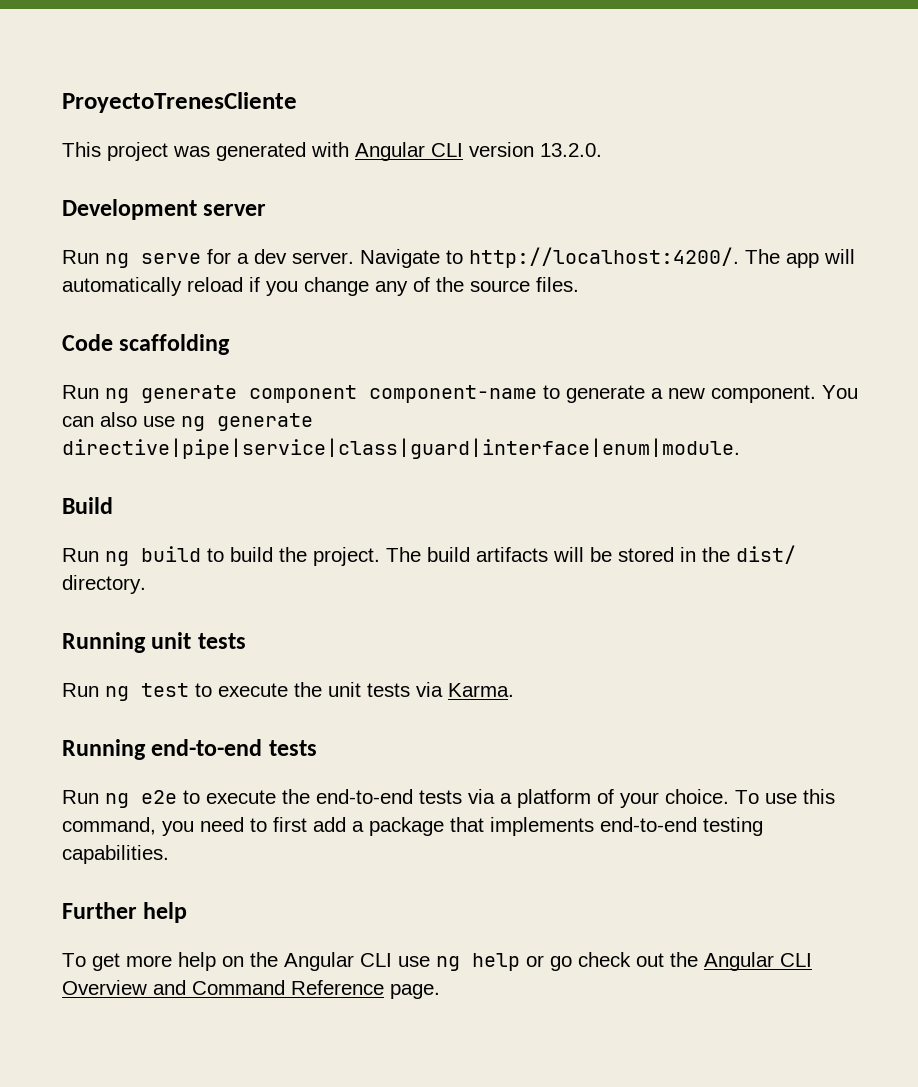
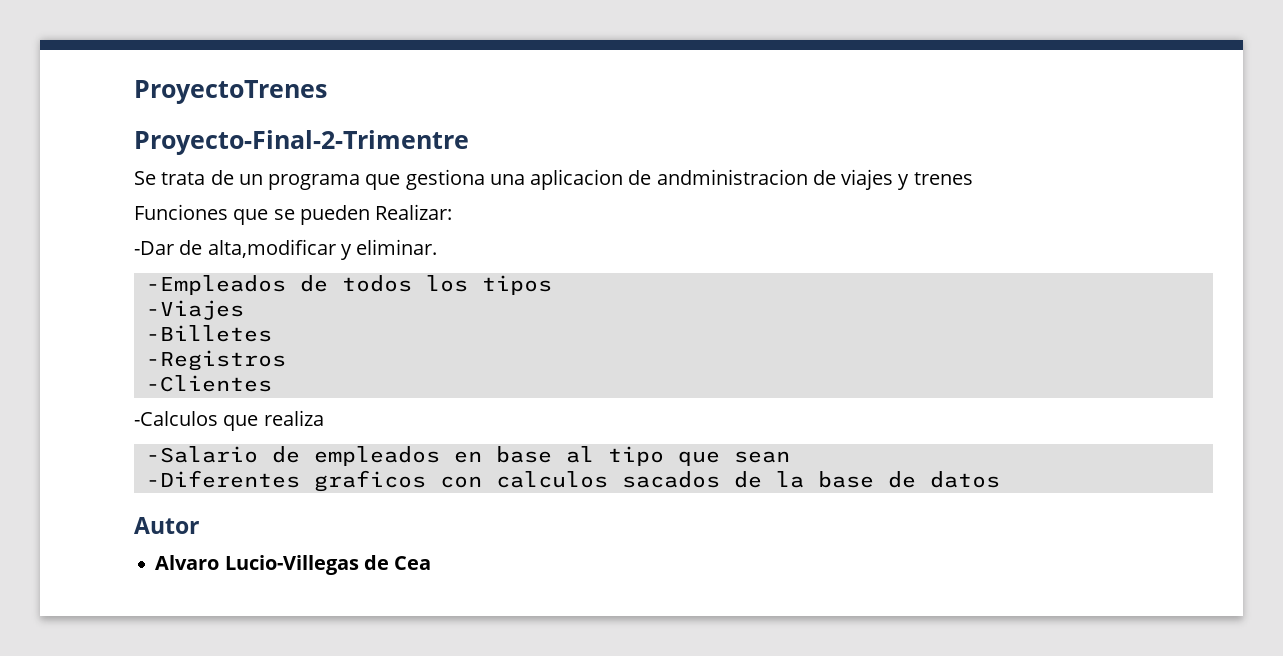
- ProyectoTrenesCliente
- This project was generated with Angular CLI version 13.2.0.
- Development server
- Run ng serve for a dev server. Navigate to http://localhost:4200/. The app will automatically reload if you change any of the source files.
- Code scaffolding
- Run ng generate component component-name to generate a new component. You can also use ng generate directive|pipe|service|class|guard|interface|enum|module.
- Build
- Run ng build to build the project. The build artifacts will be stored in the dist/ directory.
- Running unit tests
- Run ng test to execute the unit tests via Karma.
- Running end-to-end tests
- Run ng e2e to execute the end-to-end tests via a platform of your choice. To use this command, you need to first add a package that implements end-to-end testing capabilities.
- Further help
- To get more help on the Angular CLI use ng help or go check out the Angular CLI Overview and Command Reference page.
+ ProyectoTrenes
+ Proyecto-Final-2-Trimentre
+ Se trata de un programa que gestiona una aplicacion de andministracion de viajes y trenes
+ Funciones que se pueden Realizar:
+ -Dar de alta,modificar y eliminar.
+ -Empleados de todos los tipos
+ -Viajes
+ -Billetes
+ -Registros
+ -Clientes
+ -Calculos que realiza
+ -Salario de empleados en base al tipo que sean
+ -Diferentes graficos con calculos sacados de la base de datos
+ Autor
+ Alvaro Lucio-Villegas de Cea

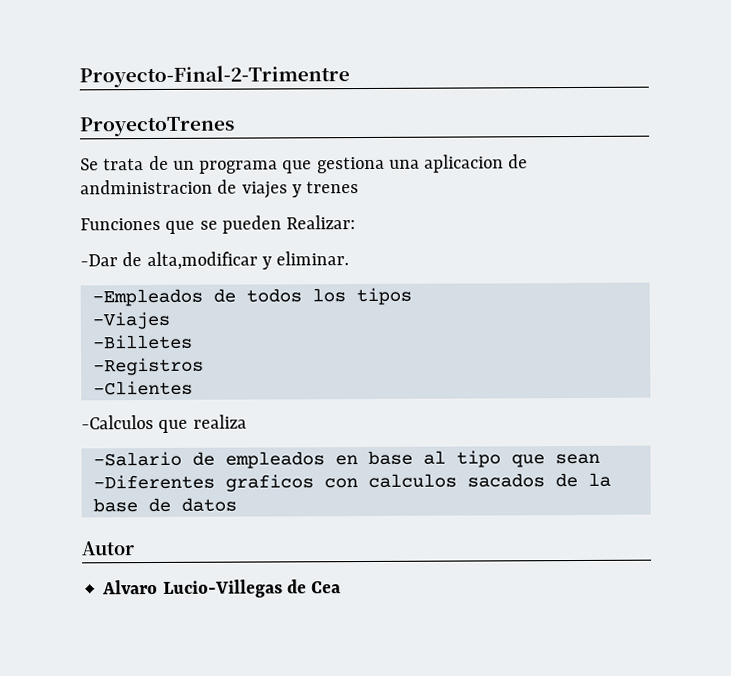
+ Proyecto-Final-2-Trimentre
- Proyecto-Final-2-Trimentre

